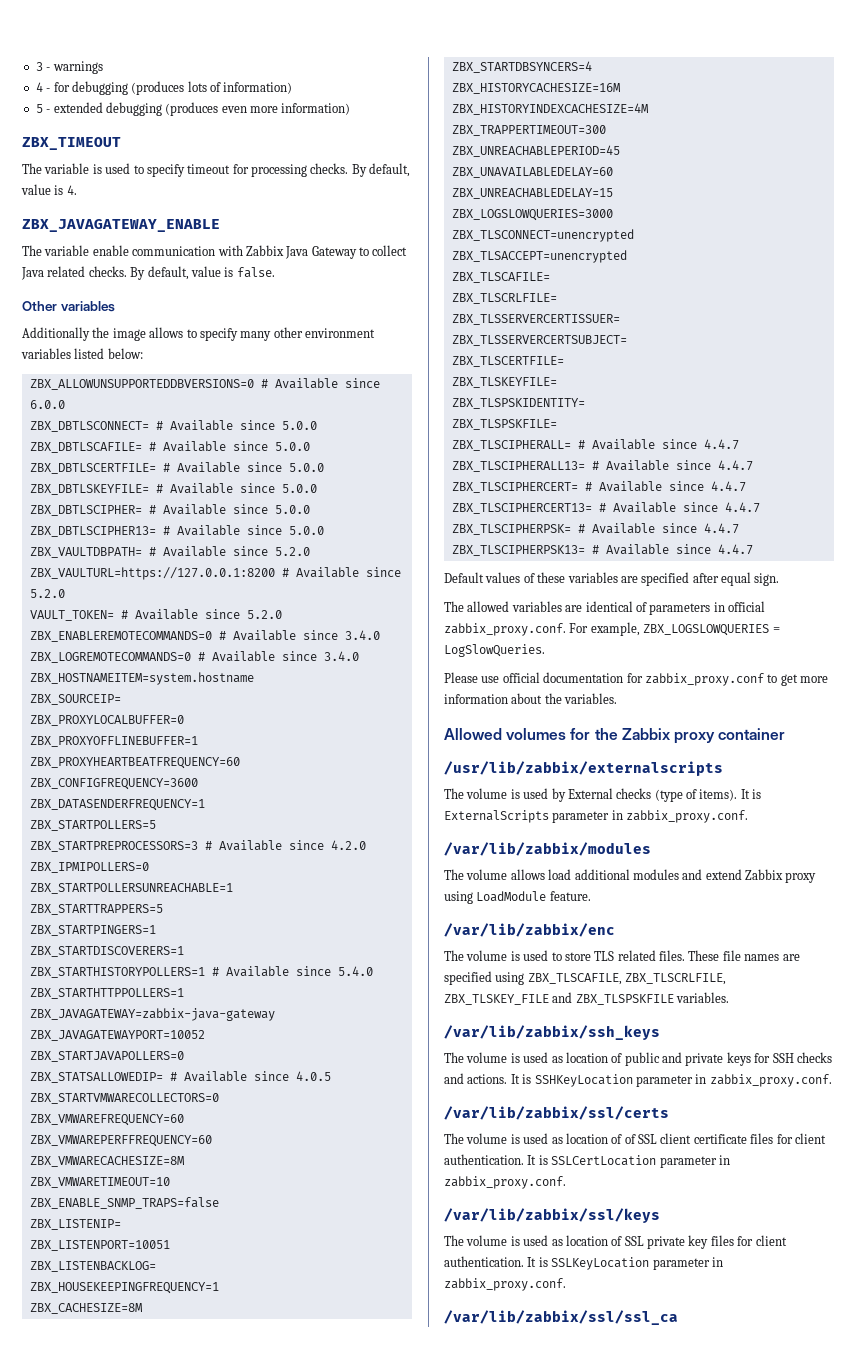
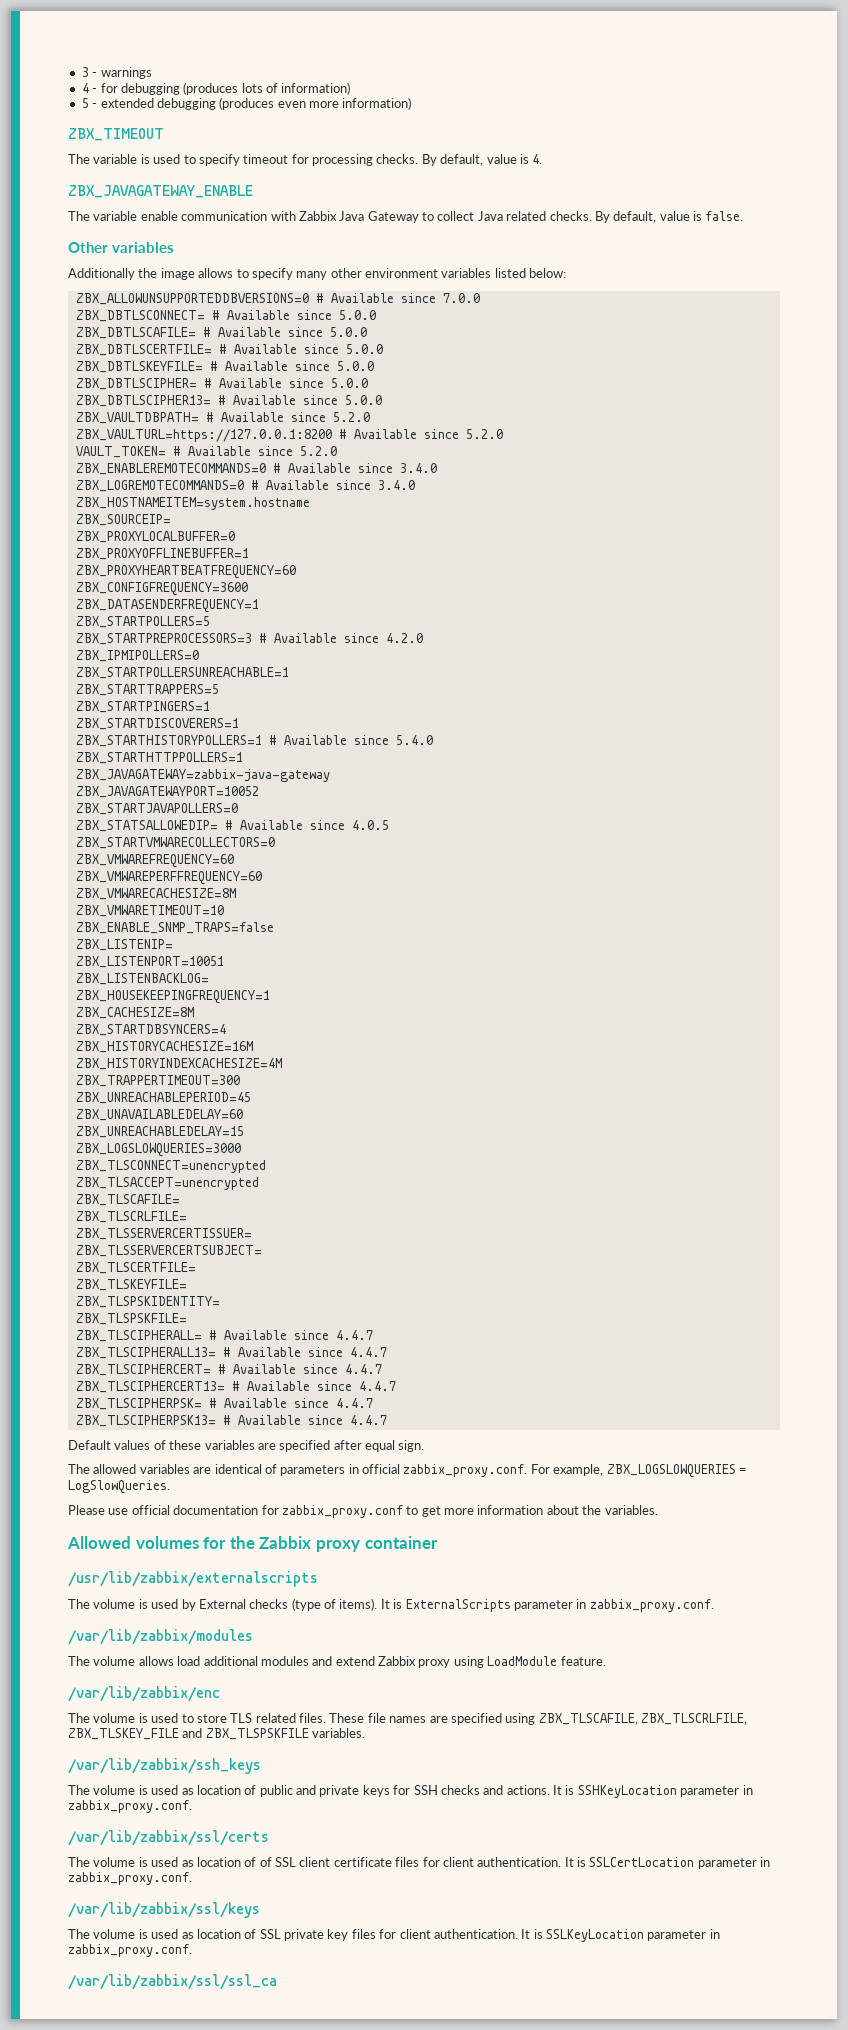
- ZBX_ALLOWUNSUPPORTEDDBVERSIONS=0 # Available since 6.0.0
+ ZBX_ALLOWUNSUPPORTEDDBVERSIONS=0 # Available since 7.0.0

